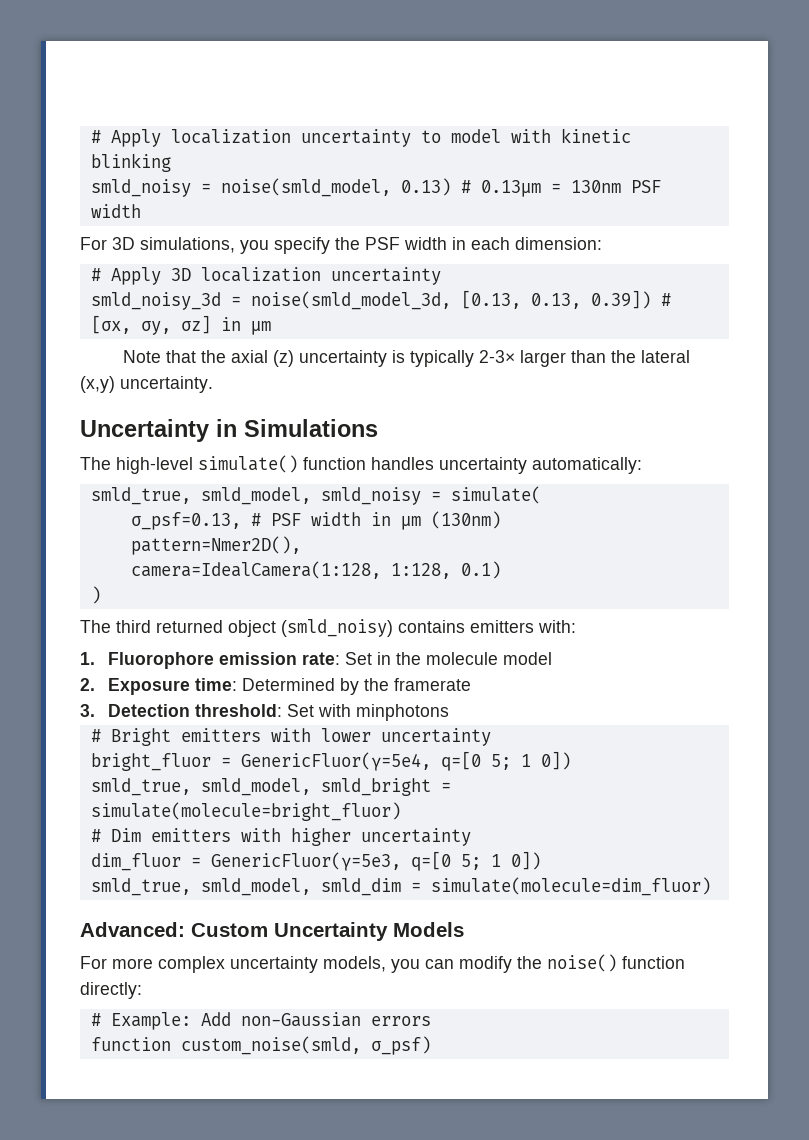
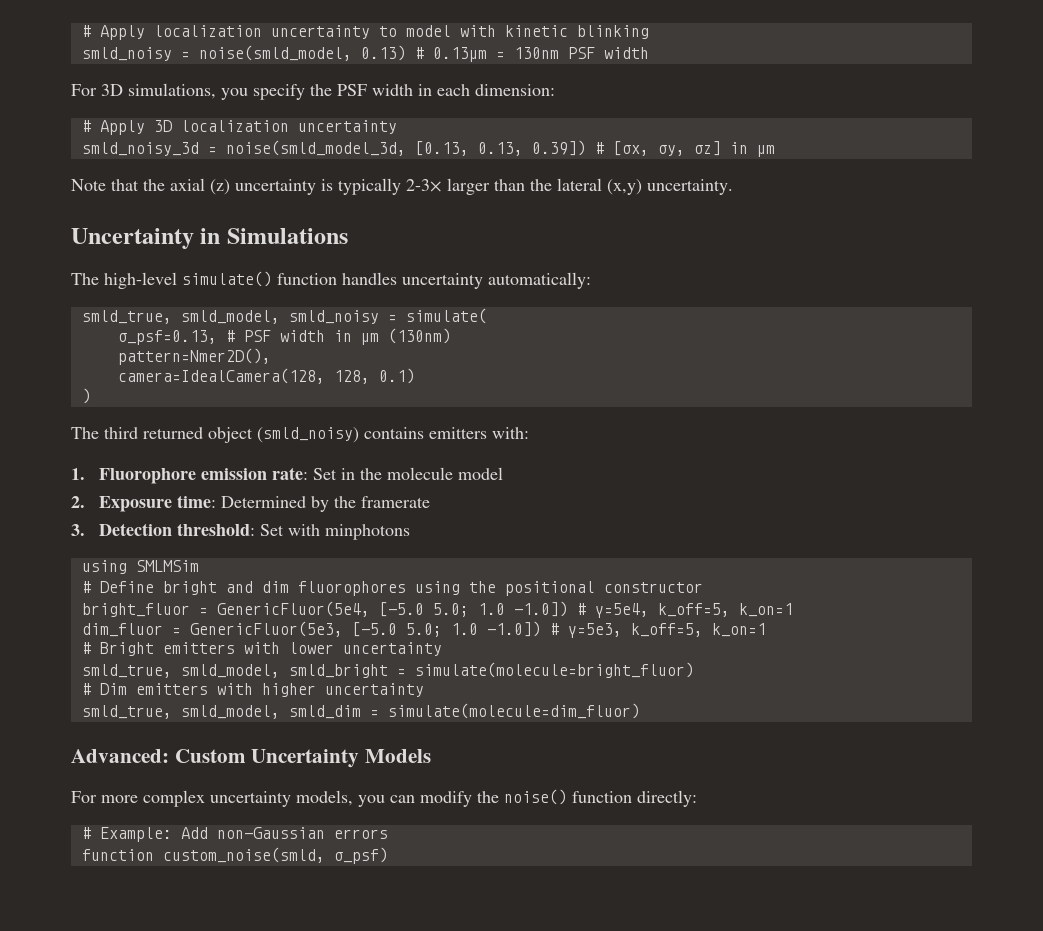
- camera=IdealCamera(1:128, 1:128, 0.1)
+ camera=IdealCamera(128, 128, 0.1)
+ using SMLMSim
+ # Define bright and dim fluorophores using the positional constructor
+ bright_fluor = GenericFluor(5e4, [-5.0 5.0; 1.0 -1.0]) # γ=5e4, k_off=5, k_on=1
+ dim_fluor = GenericFluor(5e3, [-5.0 5.0; 1.0 -1.0]) # γ=5e3, k_off=5, k_on=1
- bright_fluor = GenericFluor(γ=5e4, q=[0 5; 1 0])
- dim_fluor = GenericFluor(γ=5e3, q=[0 5; 1 0])

